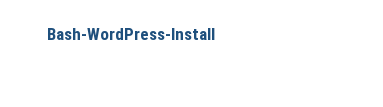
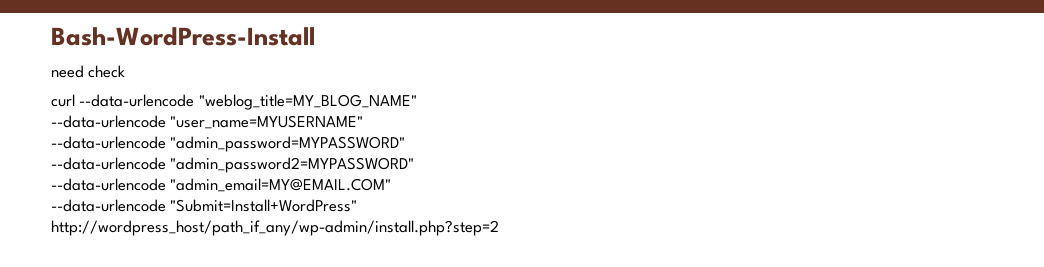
+ need check
+ curl --data-urlencode "weblog_title=MY_BLOG_NAME"
+ --data-urlencode "user_name=MYUSERNAME"
+ --data-urlencode "admin_password=MYPASSWORD"
+ --data-urlencode "admin_password2=MYPASSWORD"
+ --data-urlencode "admin_email=MY@EMAIL.COM"
+ --data-urlencode "Submit=Install+WordPress"
+ http://wordpress_host/path_if_any/wp-admin/install.php?step=2

